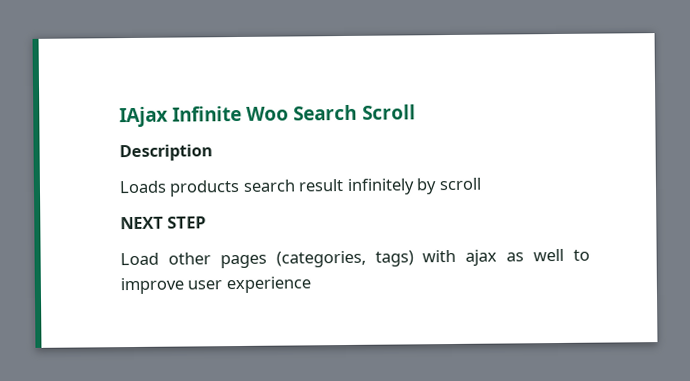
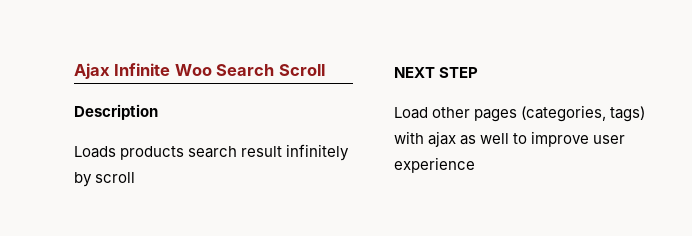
- IAjax Infinite Woo Search Scroll
+ Ajax Infinite Woo Search Scroll

